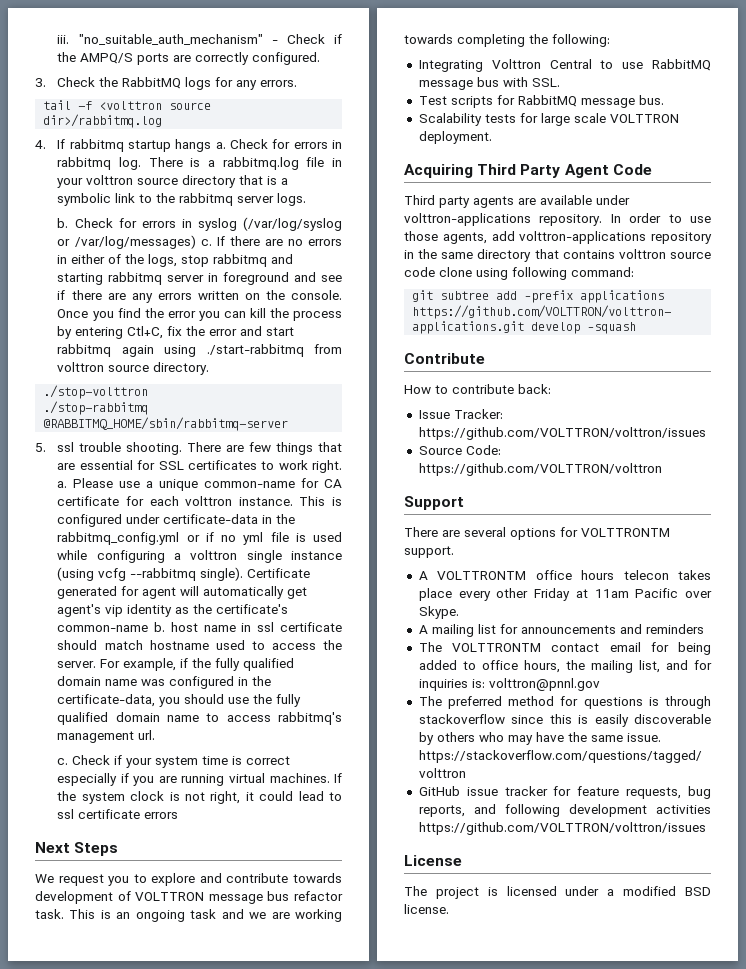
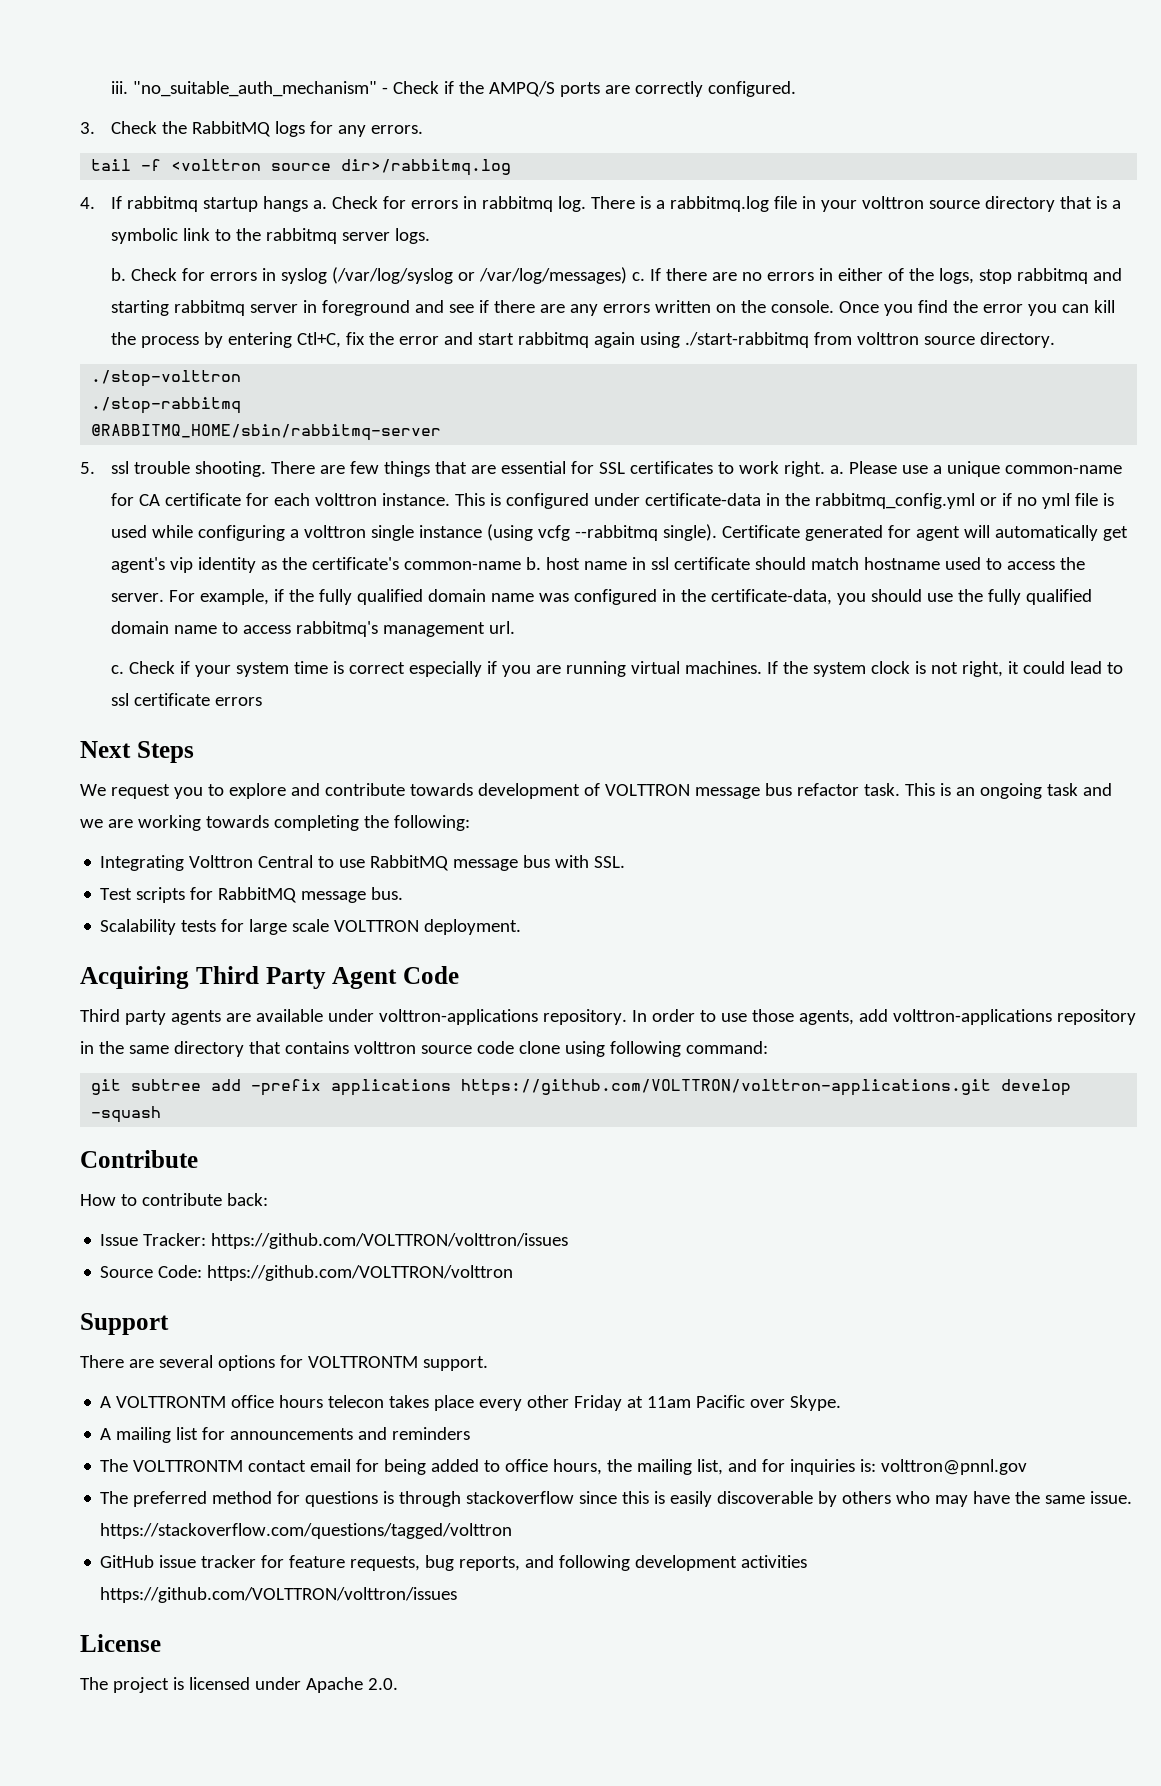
- The project is licensed under a modified BSD license.
+ The project is licensed under Apache 2.0.

